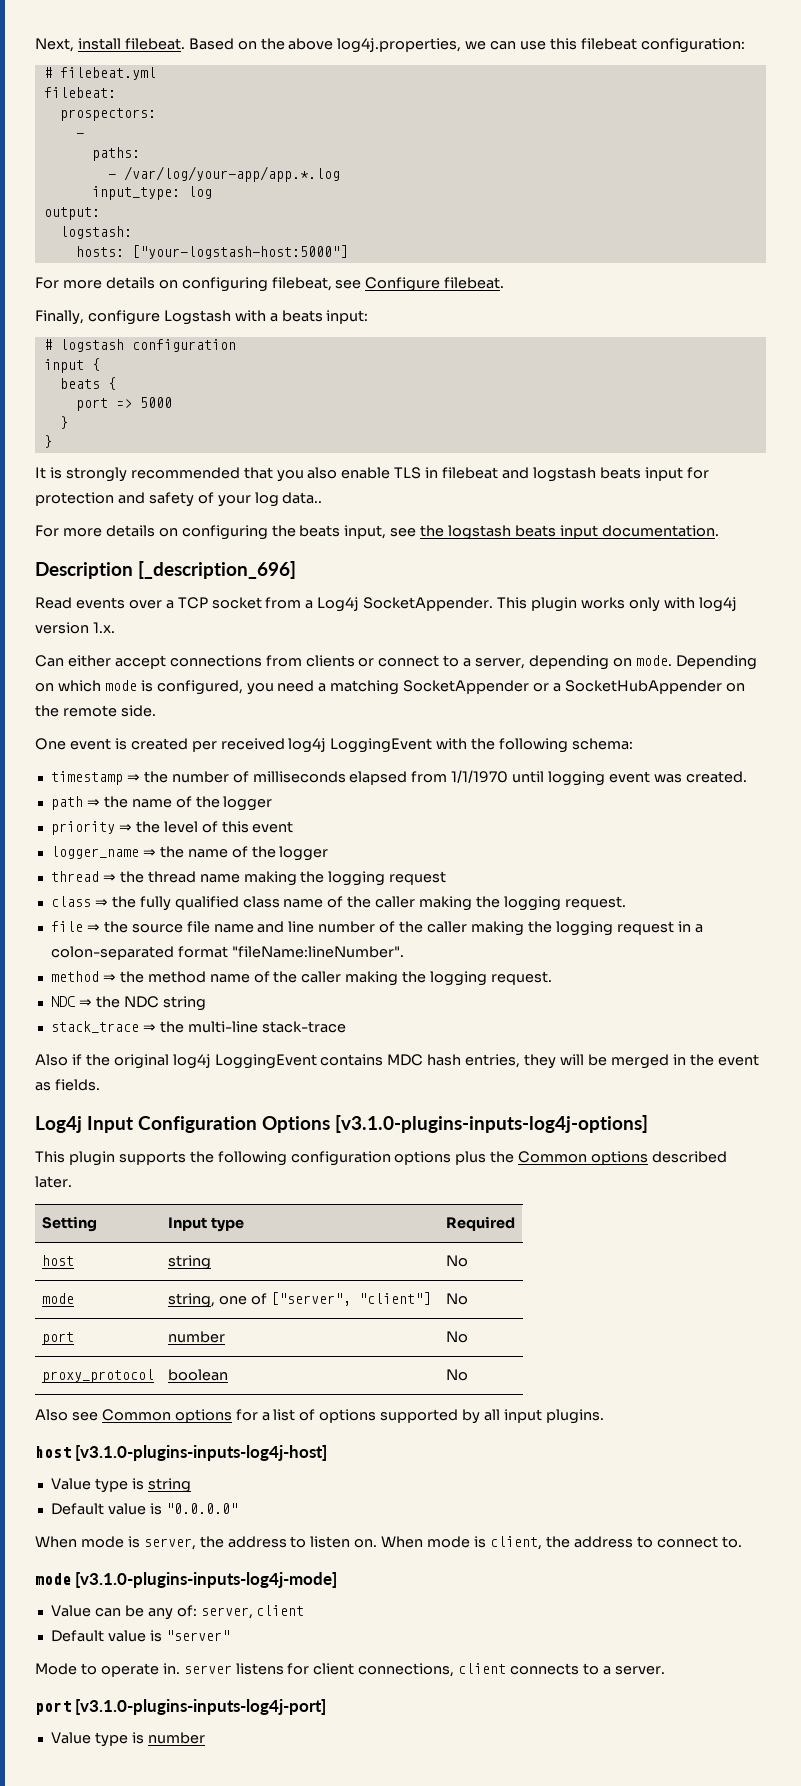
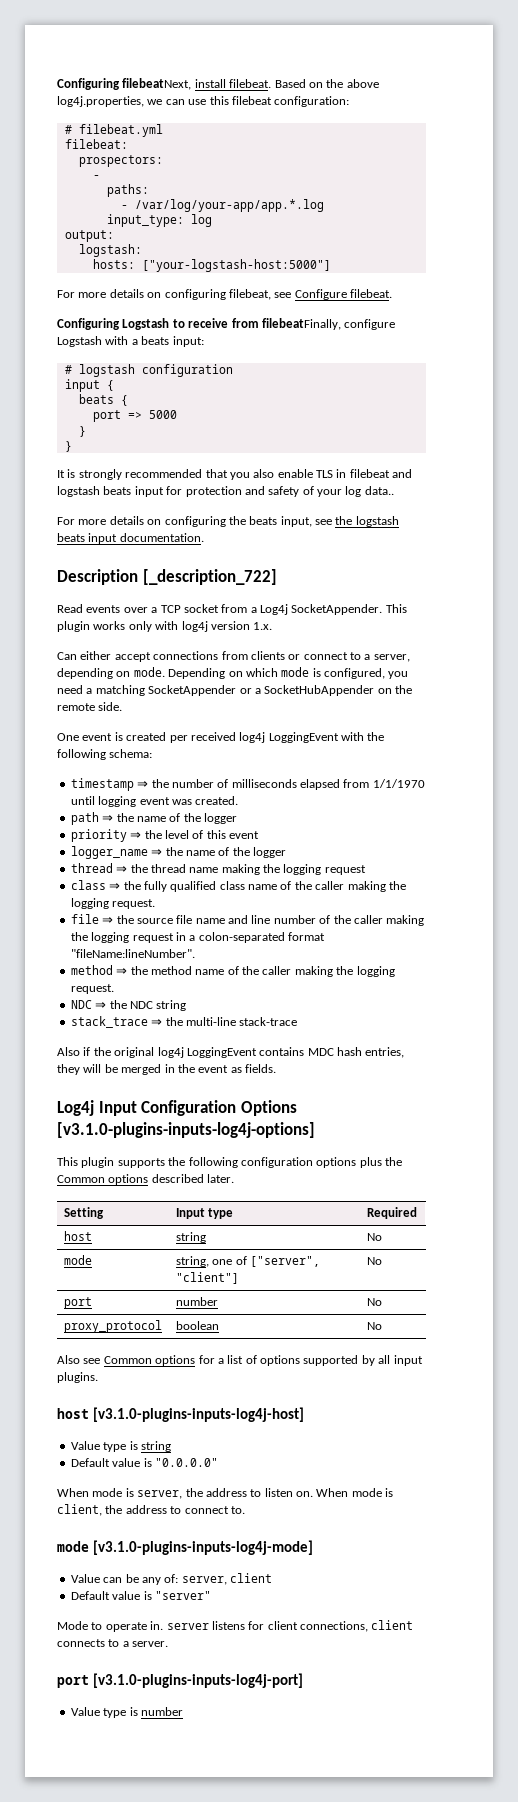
- Next, install filebeat.
+ Configuring filebeatNext, install filebeat.
- Finally, configure Logstash with a beats input:
+ Configuring Logstash to receive from filebeatFinally, configure Logstash with a beats input:
- Description [_description_696]
+ Description [_description_722]

